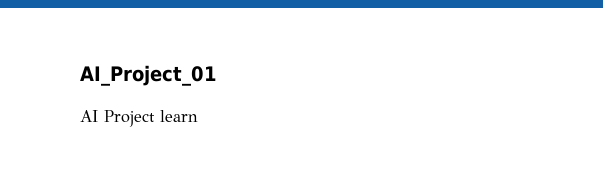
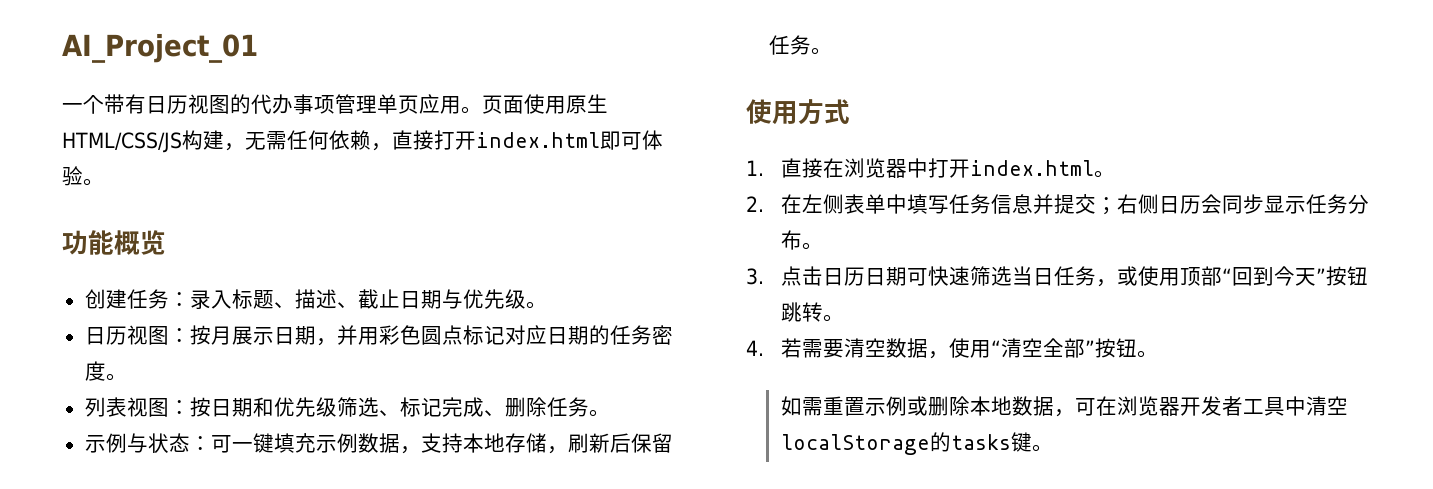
- AI Project learn
+ 一个带有日历视图的代办事项管理单页应用。页面使用原生HTML/CSS/JS构建，无需任何依赖，直接打开index.html即可体验。
+ 功能概览
+ 创建任务：录入标题、描述、截止日期与优先级。
+ 日历视图：按月展示日期，并用彩色圆点标记对应日期的任务密度。
+ 列表视图：按日期和优先级筛选、标记完成、删除任务。
+ 示例与状态：可一键填充示例数据，支持本地存储，刷新后保留任务。
+ 使用方式
+ 1.直接在浏览器中打开index.html。
+ 2.在左侧表单中填写任务信息并提交；右侧日历会同步显示任务分布。
+ 3.点击日历日期可快速筛选当日任务，或使用顶部“回到今天”按钮跳转。
+ 4.若需要清空数据，使用“清空全部”按钮。
+ 如需重置示例或删除本地数据，可在浏览器开发者工具中清空localStorage的tasks键。

